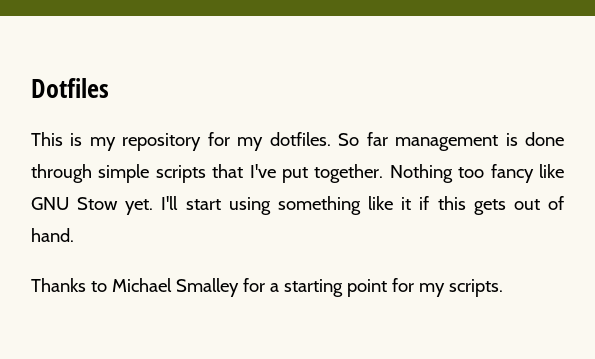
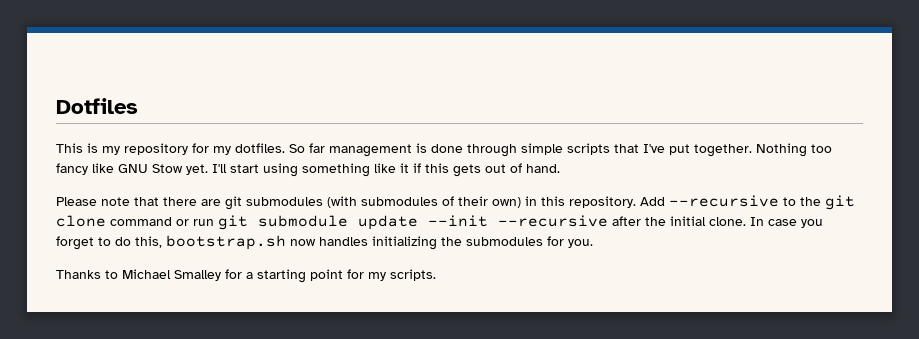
+ Please note that there are git submodules (with submodules of their own) in this repository. Add --recursive to the git clone command or run git submodule update --init --recursive after the initial clone. In case you forget to do this, bootstrap.sh now handles initializing the submodules for you.

